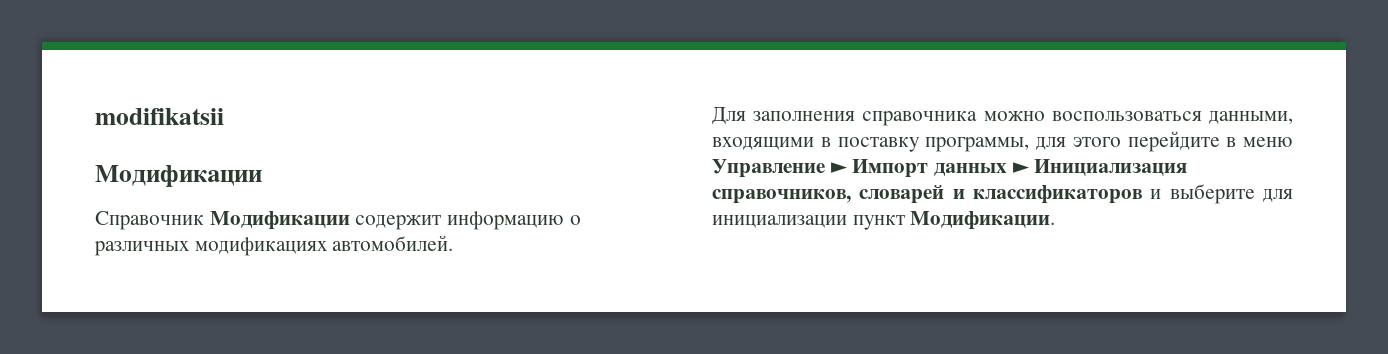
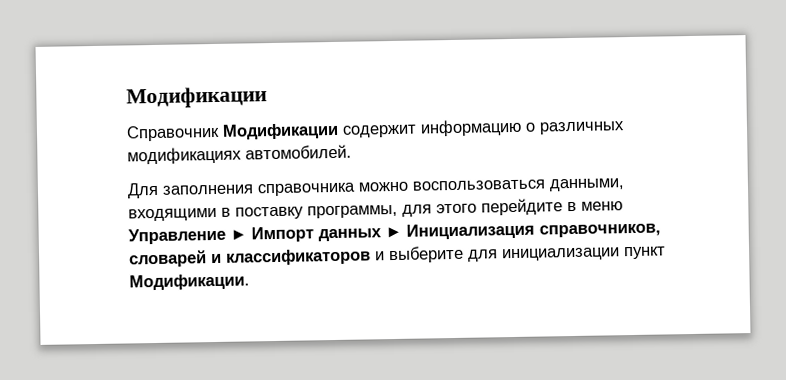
- modifikatsii

